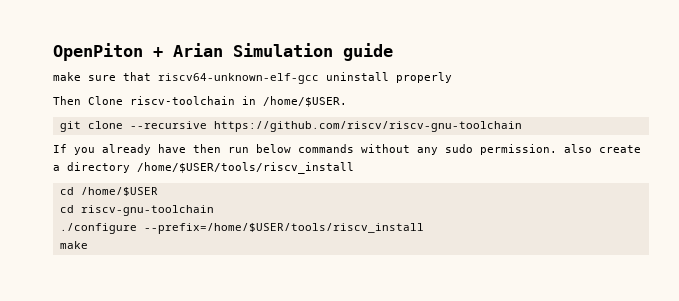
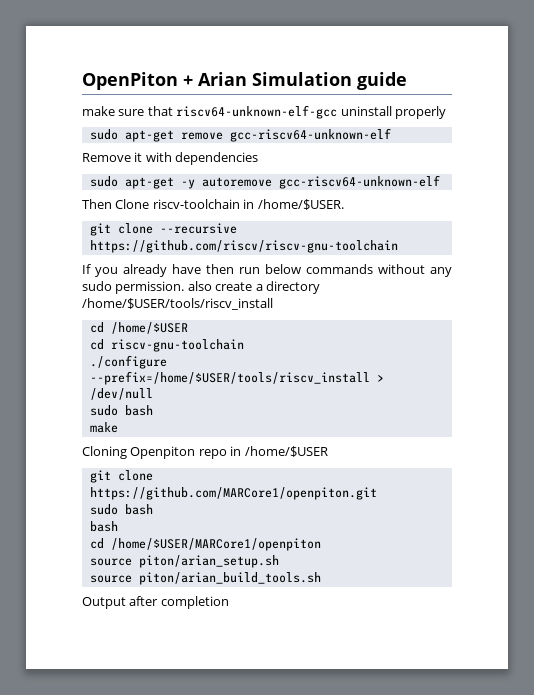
+ sudo apt-get remove gcc-riscv64-unknown-elf
+ Remove it with dependencies
+ sudo apt-get -y autoremove gcc-riscv64-unknown-elf
- ./configure --prefix=/home/$USER/tools/riscv_install
+ ./configure --prefix=/home/$USER/tools/riscv_install > /dev/null
+ sudo bash
  make
+ Cloning Openpiton repo in /home/$USER
+ git clone https://github.com/MARCore1/openpiton.git
+ sudo bash
+ bash
+ cd /home/$USER/MARCore1/openpiton
+ source piton/arian_setup.sh
+ source piton/arian_build_tools.sh
+ Output after completion

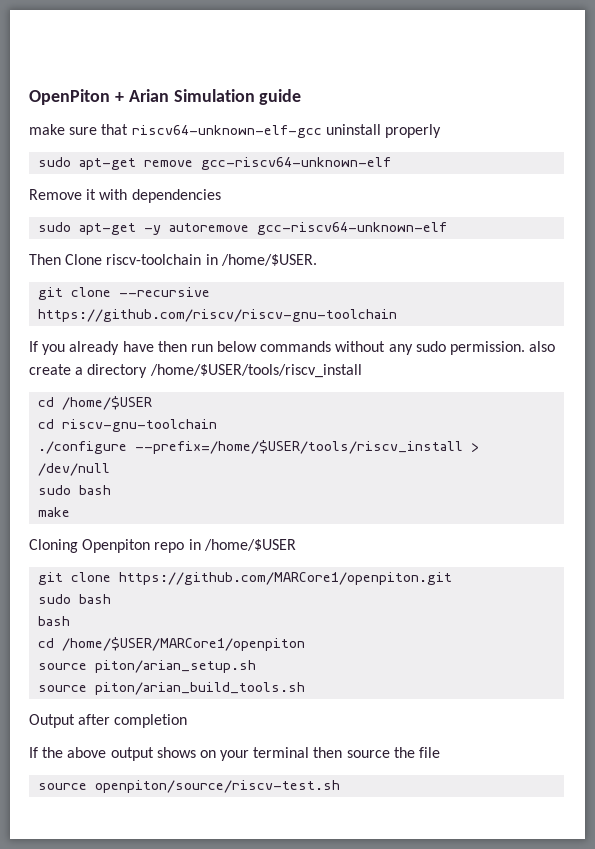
+ If the above output shows on your terminal then source the file
+ source openpiton/source/riscv-test.sh

